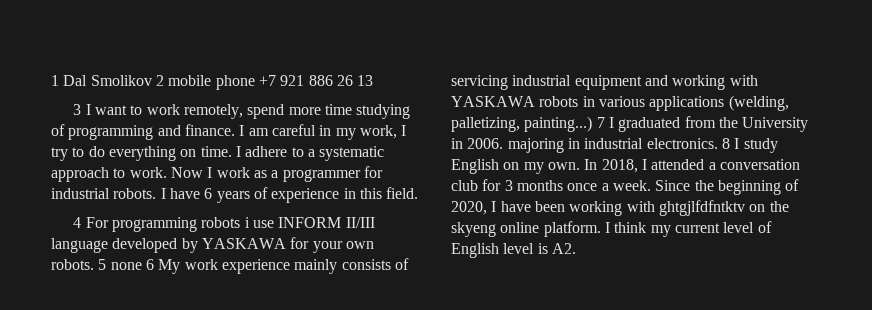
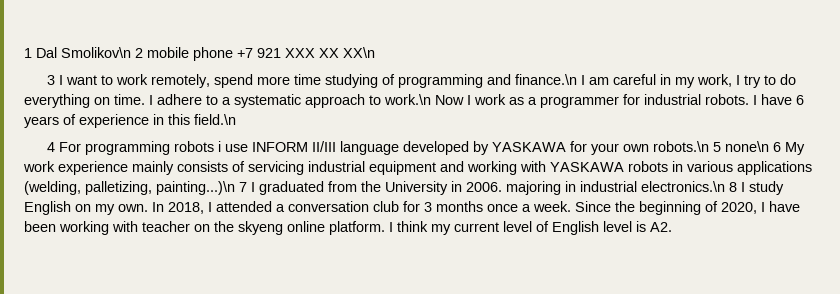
- 1 Dal Smolikov 2 mobile phone +7 921 886 26 13
+ 1 Dal Smolikov\n 2 mobile phone +7 921 XXX XX XX\n
- 3 I want to work remotely, spend more time studying of programming and finance. I am careful in my work, I try to do everything on time.
+ 3 I want to work remotely, spend more time studying of programming and finance.\n I am careful in my work, I try to do everything on time.
- I adhere to a systematic approach to work. Now I work as a programmer for industrial robots.
+ I adhere to a systematic approach to work.\n Now I work as a programmer for industrial robots.
- I have 6 years of experience in this field.
+ I have 6 years of experience in this field.\n
- 4 For programming robots i use INFORM II/III language developed by YASKAWA for your own robots. 5 none 6 My work experience mainly consists of servicing industrial equipment and working with YASKAWA robots in various applications (welding, palletizing, painting...) 7 I graduated from the University in 2006. majoring in industrial electronics. 8 I study English on my own.
+ 4 For programming robots i use INFORM II/III language developed by YASKAWA for your own robots.\n 5 none\n 6 My work experience mainly consists of servicing industrial equipment and working with YASKAWA robots in various applications (welding, palletizing, painting...)\n 7 I graduated from the University in 2006. majoring in industrial electronics.\n 8 I study English on my own.
- Since the beginning of 2020, I have been working with ghtgjlfdfntktv on the skyeng online platform.
+ Since the beginning of 2020, I have been working with teacher on the skyeng online platform.

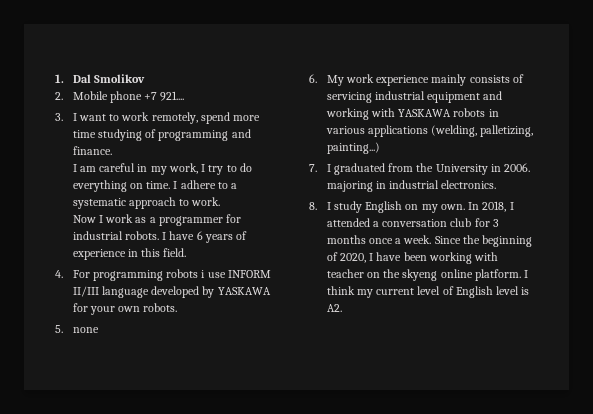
- 1 Dal Smolikov\n 2 mobile phone +7 921 XXX XX XX\n
- 3 I want to work remotely, spend more time studying of programming and finance.\n I am careful in my work, I try to do everything on time.
+ 1. Dal Smolikov
+ 2. Mobile phone +7 921....
+ 3. I want to work remotely, spend more time studying of programming and finance.
+ I am careful in my work, I try to do everything on time.
- I adhere to a systematic approach to work.\n Now I work as a programmer for industrial robots.
+ I adhere to a systematic approach to work.
+ Now I work as a programmer for industrial robots.
- I have 6 years of experience in this field.\n
- 4 For programming robots i use INFORM II/III language developed by YASKAWA for your own robots.\n 5 none\n 6 My work experience mainly consists of servicing industrial equipment and working with YASKAWA robots in various applications (welding, palletizing, painting...)\n 7 I graduated from the University in 2006. majoring in industrial electronics.\n 8 I study English on my own.
+ I have 6 years of experience in this field.
+ 4. For programming robots i use INFORM II/III language developed by YASKAWA for your own robots.
+ 5. none
+ 6. My work experience mainly consists of servicing industrial equipment and working with YASKAWA robots in various applications (welding, palletizing, painting...)
+ 7. I graduated from the University in 2006. majoring in industrial electronics.
+ 8. I study English on my own.

